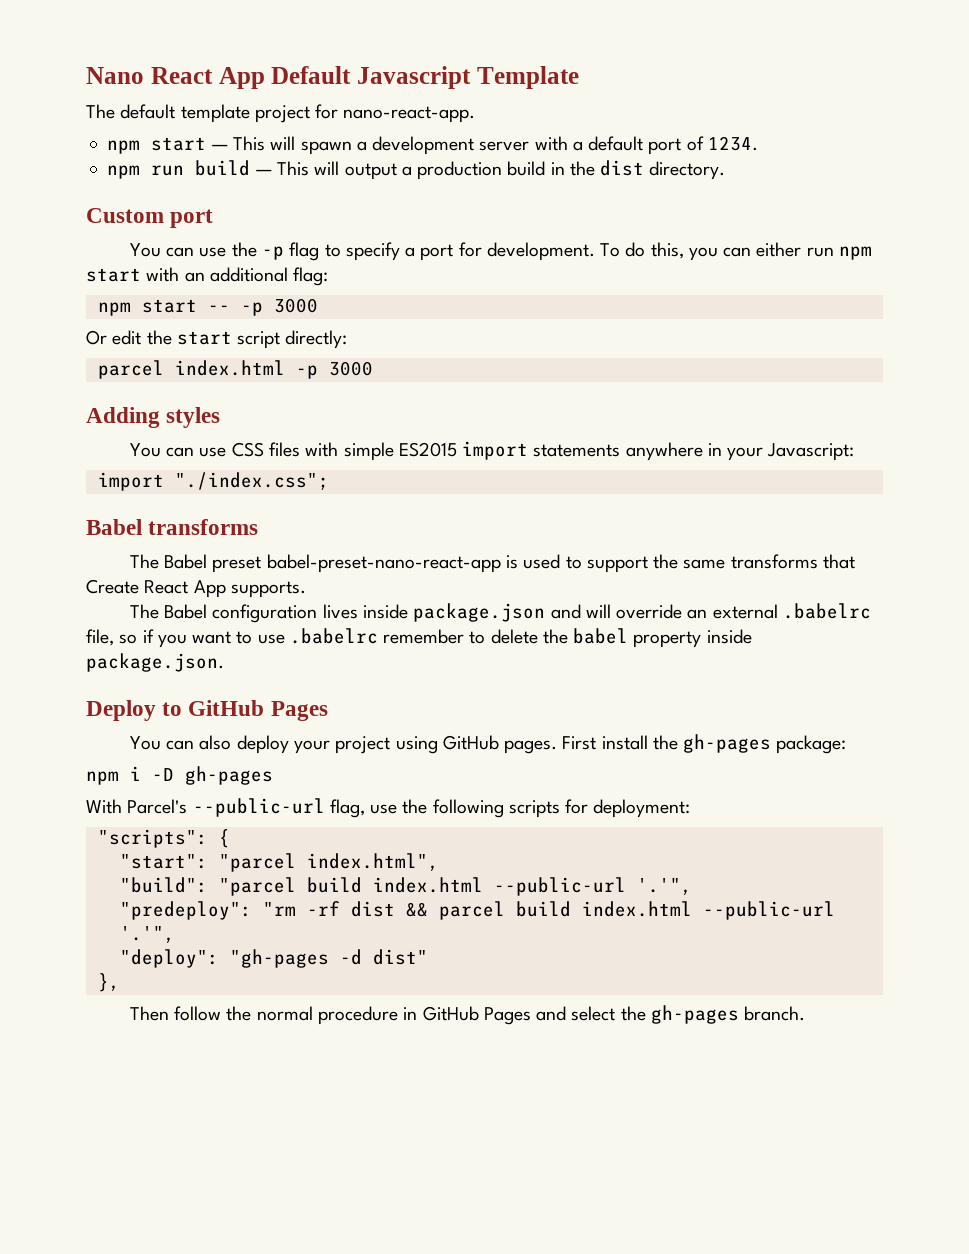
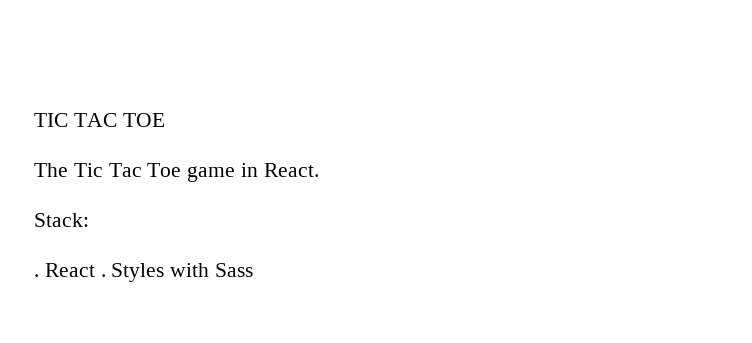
- Nano React App Default Javascript Template
- The default template project for nano-react-app.
- npm start — This will spawn a development server with a default port of 1234.
- npm run build — This will output a production build in the dist directory.
- Custom port
- You can use the -p flag to specify a port for development. To do this, you can either run npm start with an additional flag:
- npm start -- -p 3000
- Or edit the start script directly:
- parcel index.html -p 3000
- Adding styles
- You can use CSS files with simple ES2015 import statements anywhere in your Javascript:
- import "./index.css";
- Babel transforms
- The Babel preset babel-preset-nano-react-app is used to support the same transforms that Create React App supports.
- The Babel configuration lives inside package.json and will override an external .babelrc file, so if you want to use .babelrc remember to delete the babel property inside package.json.
- Deploy to GitHub Pages
- You can also deploy your project using GitHub pages. First install the gh-pages package:
- npm i -D gh-pages
- With Parcel's --public-url flag, use the following scripts for deployment:
- "scripts": {
- "start": "parcel index.html",
- "build": "parcel build index.html --public-url '.'",
- "predeploy": "rm -rf dist && parcel build index.html --public-url '.'",
- "deploy": "gh-pages -d dist"
- },
- Then follow the normal procedure in GitHub Pages and select the gh-pages branch.
+ TIC TAC TOE
+ The Tic Tac Toe game in React.
+ Stack:
+ . React . Styles with Sass

